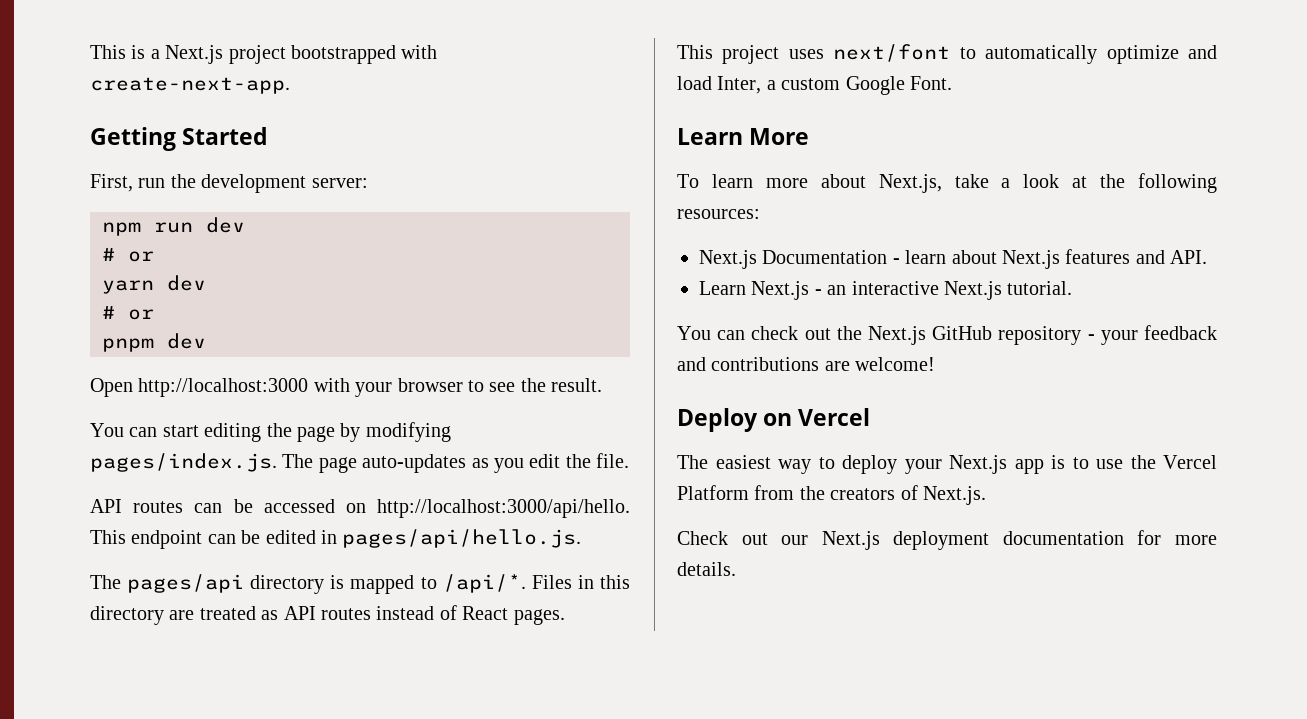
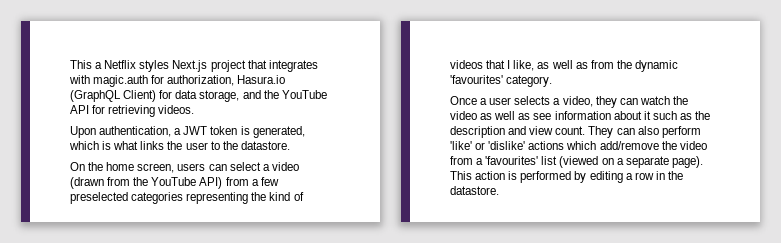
- This is a Next.js project bootstrapped with create-next-app.
- Getting Started
- First, run the development server:
- npm run dev
- # or
- yarn dev
- # or
- pnpm dev
- Open http://localhost:3000 with your browser to see the result.
- You can start editing the page by modifying pages/index.js. The page auto-updates as you edit the file.
- API routes can be accessed on http://localhost:3000/api/hello. This endpoint can be edited in pages/api/hello.js.
- The pages/api directory is mapped to /api/*. Files in this directory are treated as API routes instead of React pages.
- This project uses next/font to automatically optimize and load Inter, a custom Google Font.
- Learn More
- To learn more about Next.js, take a look at the following resources:
- Next.js Documentation - learn about Next.js features and API.
- Learn Next.js - an interactive Next.js tutorial.
- You can check out the Next.js GitHub repository - your feedback and contributions are welcome!
- Deploy on Vercel
- The easiest way to deploy your Next.js app is to use the Vercel Platform from the creators of Next.js.
- Check out our Next.js deployment documentation for more details.
+ This a Netflix styles Next.js project that integrates with magic.auth for authorization, Hasura.io (GraphQL Client) for data storage, and the YouTube API for retrieving videos.
+ Upon authentication, a JWT token is generated, which is what links the user to the datastore.
+ On the home screen, users can select a video (drawn from the YouTube API) from a few preselected categories representing the kind of videos that I like, as well as from the dynamic 'favourites' category.
+ Once a user selects a video, they can watch the video as well as see information about it such as the description and view count. They can also perform 'like' or 'dislike' actions which add/remove the video from a 'favourites' list (viewed on a separate page). This action is performed by editing a row in the datastore.

